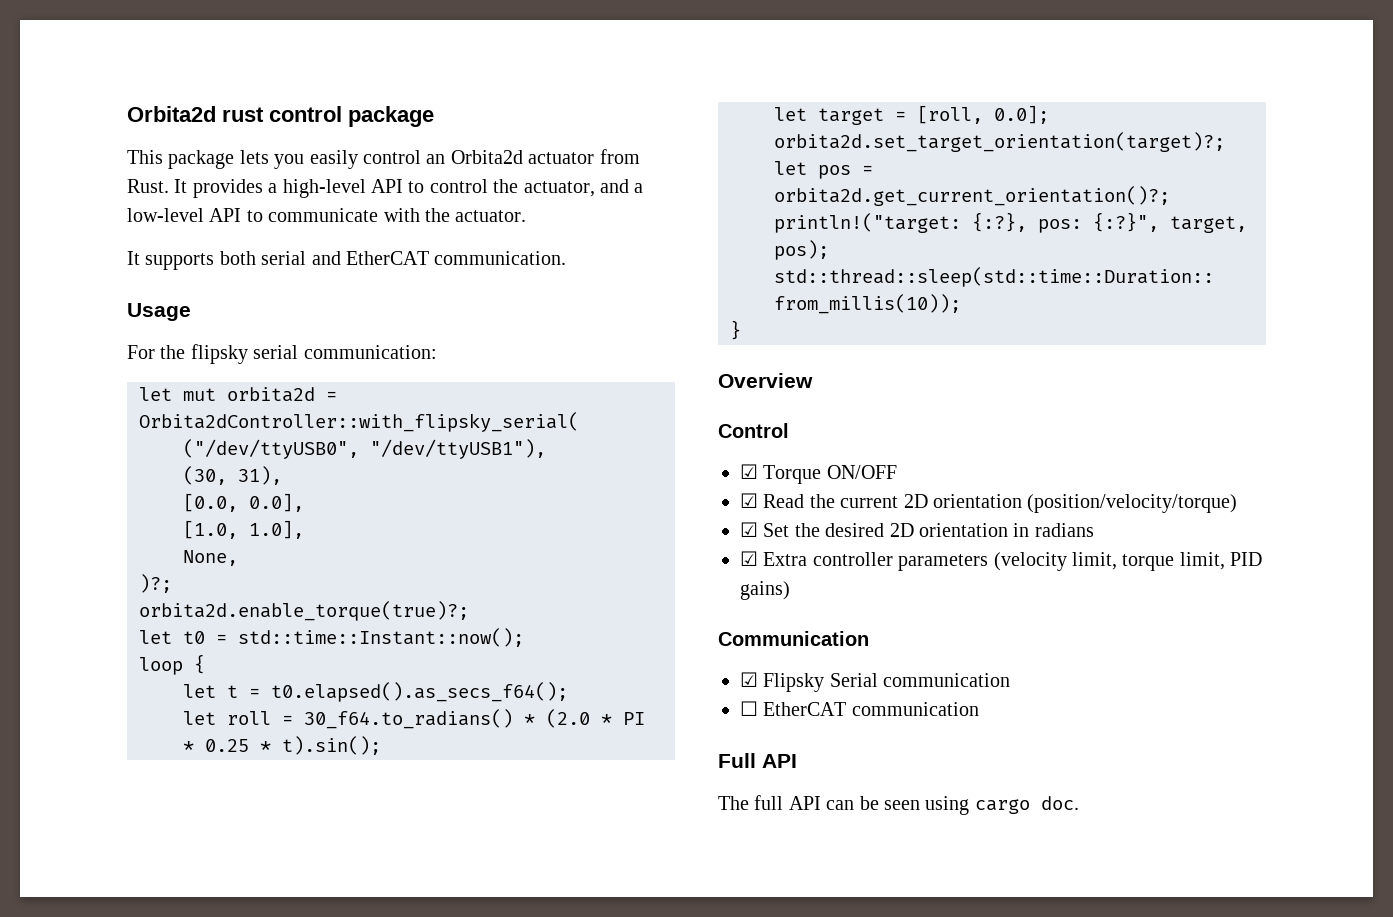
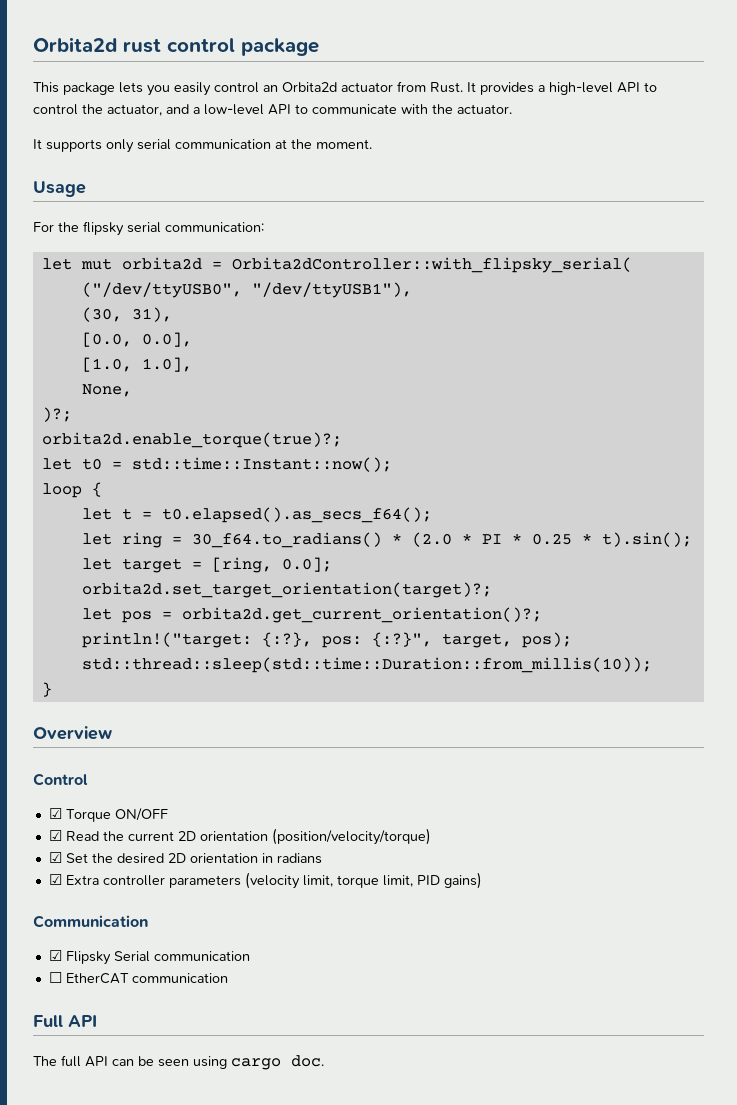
- It supports both serial and EtherCAT communication.
+ It supports only serial communication at the moment.
- let roll = 30_f64.to_radians() * (2.0 * PI * 0.25 * t).sin();
+ let ring = 30_f64.to_radians() * (2.0 * PI * 0.25 * t).sin();
- let target = [roll, 0.0];
+ let target = [ring, 0.0];

